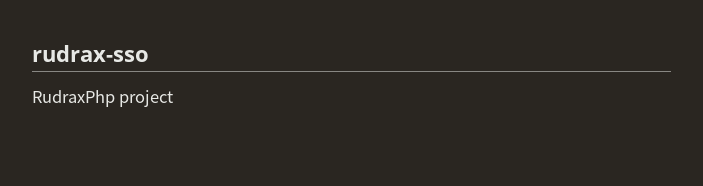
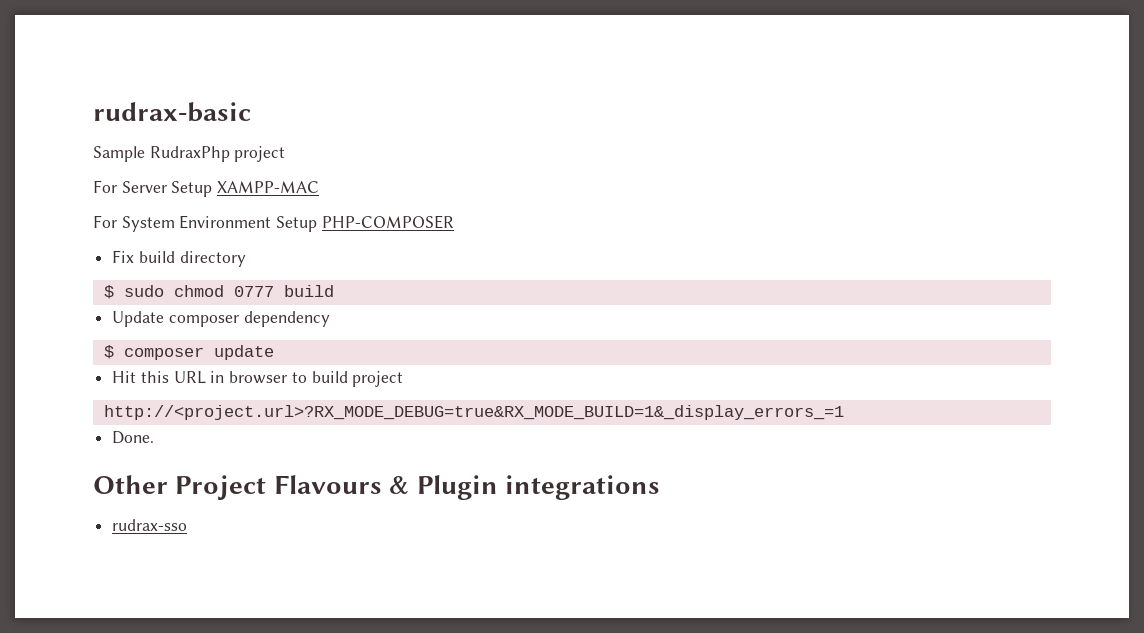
- rudrax-sso
- RudraxPhp project
+ rudrax-basic
+ Sample RudraxPhp project
+ For Server Setup XAMPP-MAC
+ For System Environment Setup PHP-COMPOSER
+ Fix build directory
+ $ sudo chmod 0777 build
+ Update composer dependency
+ $ composer update
+ Hit this URL in browser to build project
+ http://<project.url>?RX_MODE_DEBUG=true&RX_MODE_BUILD=1&_display_errors_=1
+ Done.
+ Other Project Flavours & Plugin integrations
+ rudrax-sso

